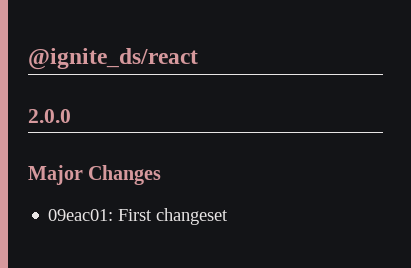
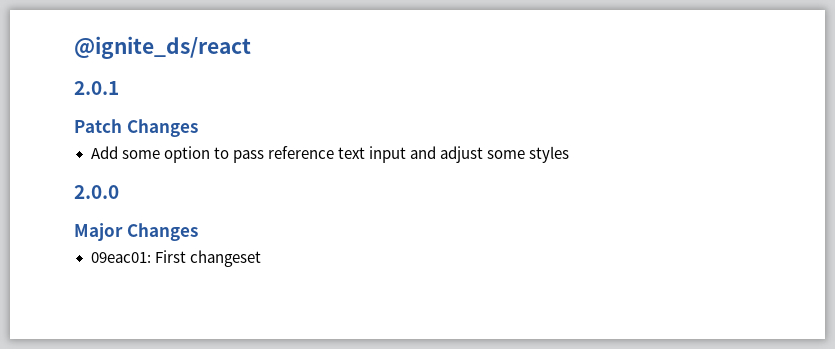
+ 2.0.1
+ Patch Changes
+ Add some option to pass reference text input and adjust some styles

